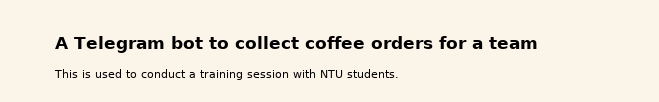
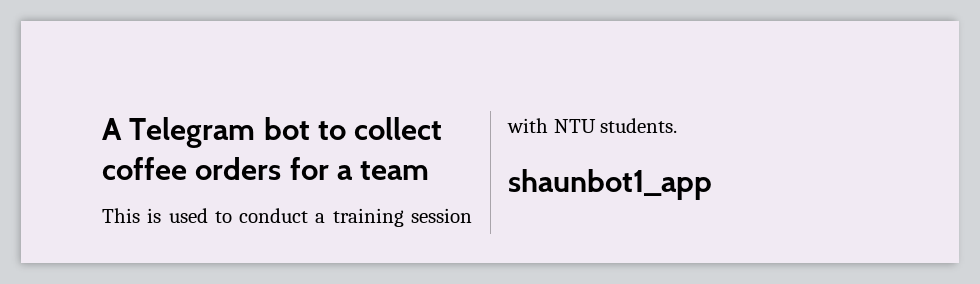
+ shaunbot1_app

